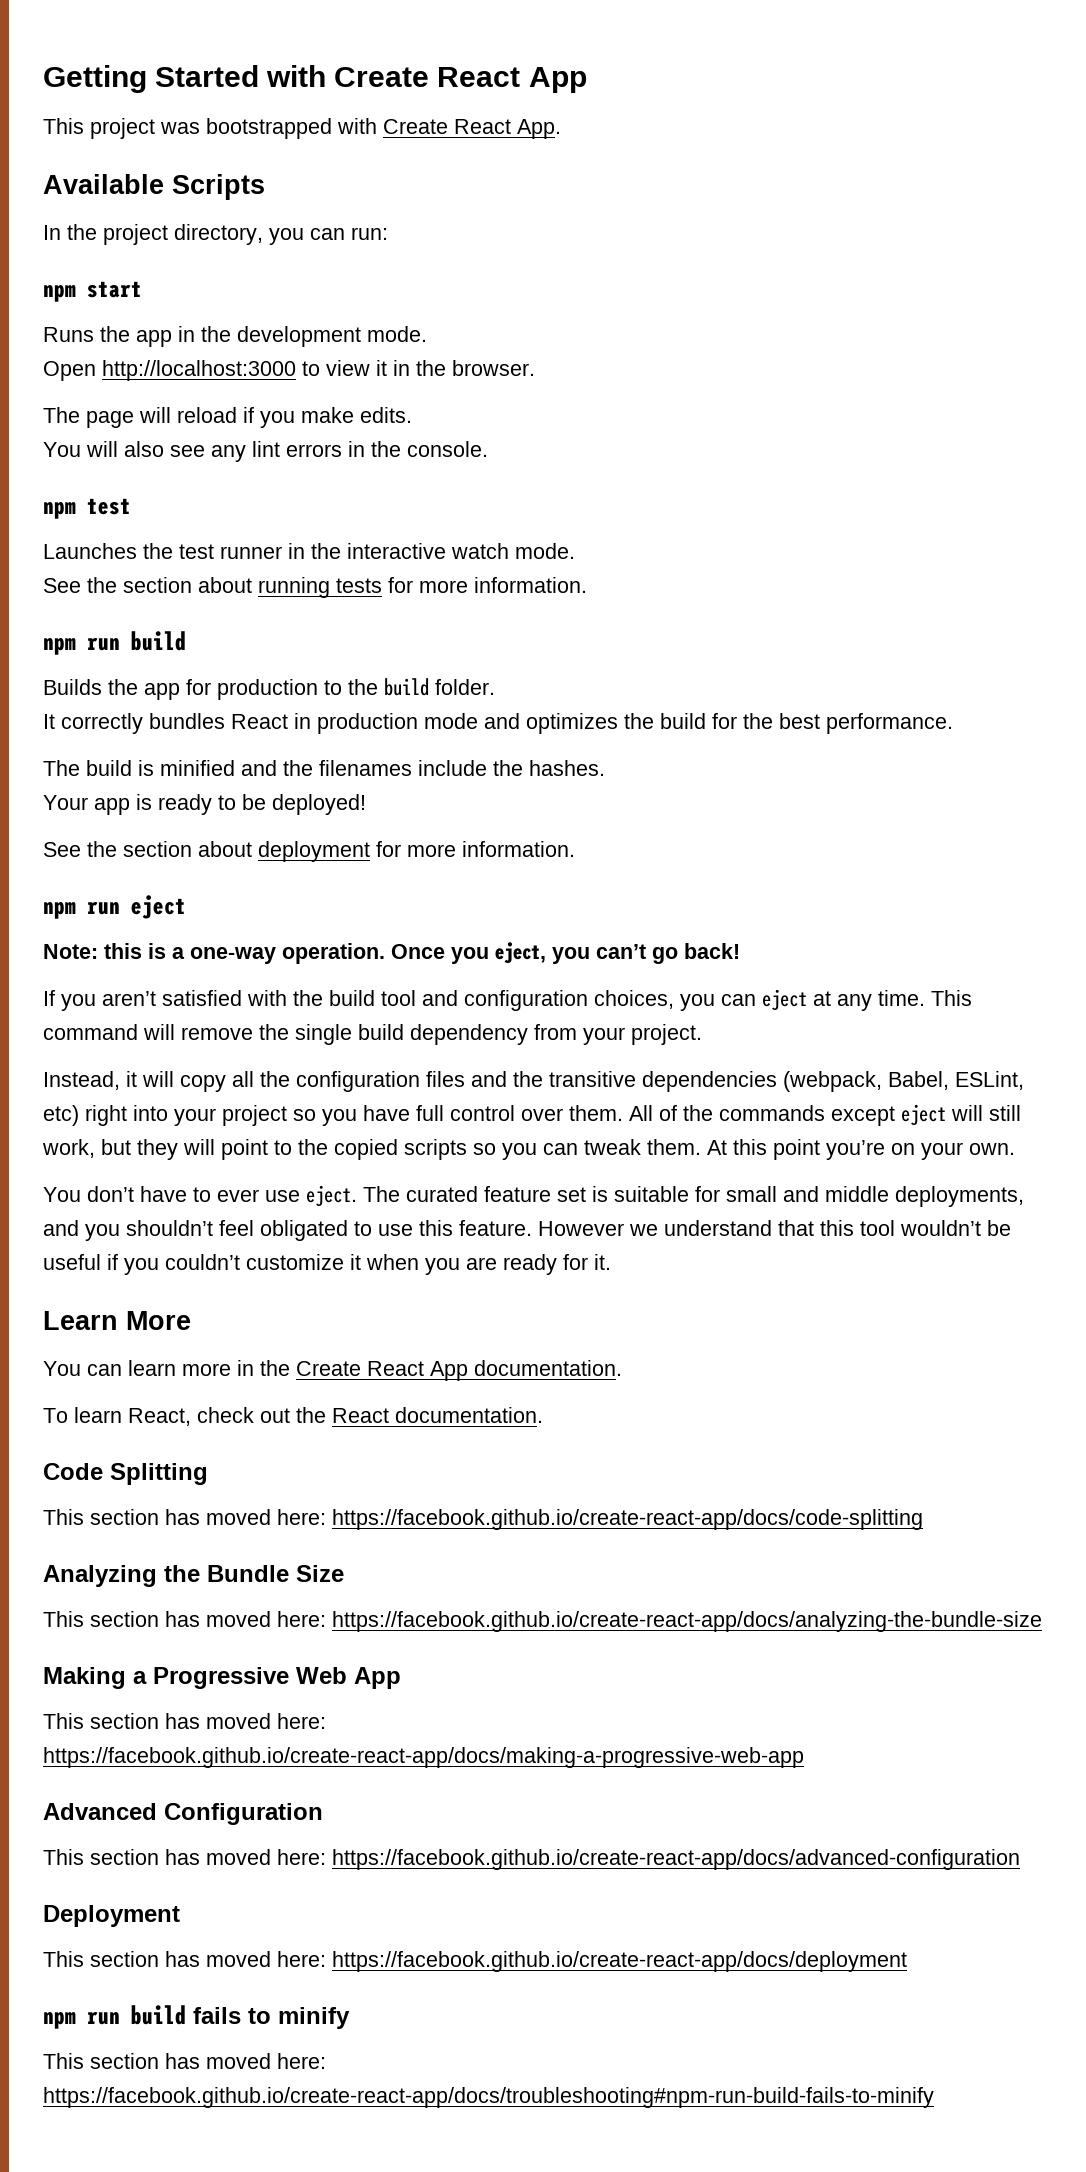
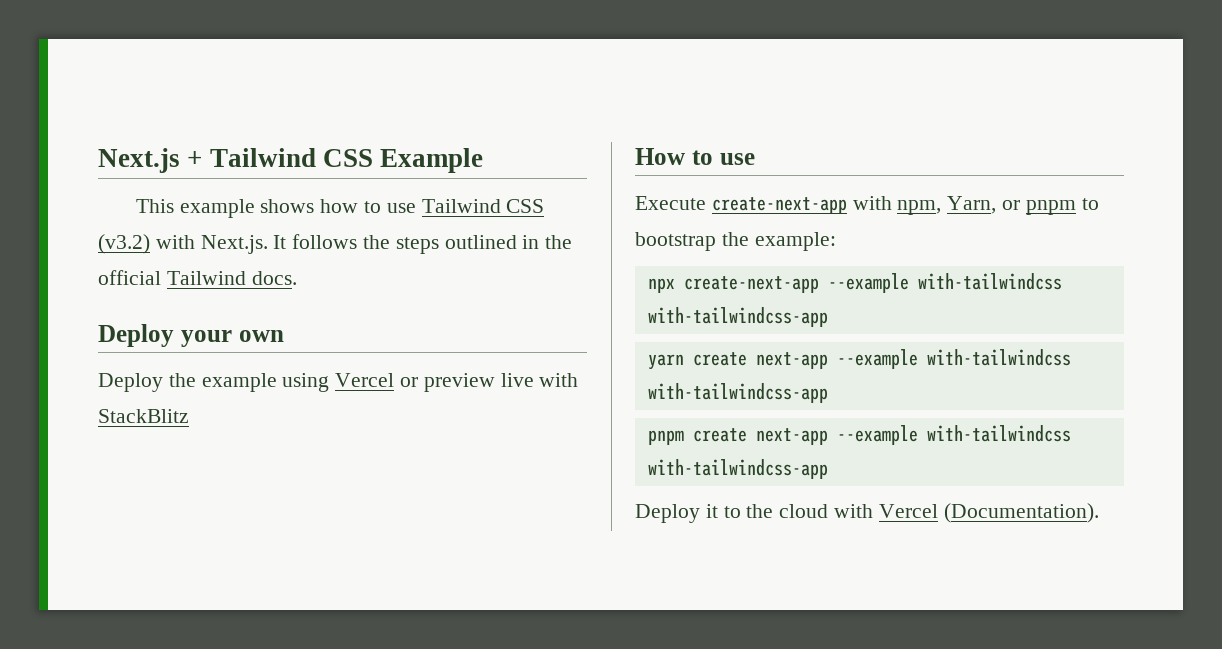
- Getting Started with Create React App
- This project was bootstrapped with Create React App.
- Available Scripts
- In the project directory, you can run:
- npm start
- Runs the app in the development mode.
- Open http://localhost:3000 to view it in the browser.
- The page will reload if you make edits.
- You will also see any lint errors in the console.
- npm test
- Launches the test runner in the interactive watch mode.
- See the section about running tests for more information.
- npm run build
- Builds the app for production to the build folder.
- It correctly bundles React in production mode and optimizes the build for the best performance.
- The build is minified and the filenames include the hashes.
- Your app is ready to be deployed!
- See the section about deployment for more information.
- npm run eject
- Note: this is a one-way operation. Once you eject, you can’t go back!
- If you aren’t satisfied with the build tool and configuration choices, you can eject at any time. This command will remove the single build dependency from your project.
- Instead, it will copy all the configuration files and the transitive dependencies (webpack, Babel, ESLint, etc) right into your project so you have full control over them. All of the commands except eject will still work, but they will point to the copied scripts so you can tweak them. At this point you’re on your own.
- You don’t have to ever use eject. The curated feature set is suitable for small and middle deployments, and you shouldn’t feel obligated to use this feature. However we understand that this tool wouldn’t be useful if you couldn’t customize it when you are ready for it.
- Learn More
- You can learn more in the Create React App documentation.
- To learn React, check out the React documentation.
- Code Splitting
- This section has moved here: https://facebook.github.io/create-react-app/docs/code-splitting
- Analyzing the Bundle Size
- This section has moved here: https://facebook.github.io/create-react-app/docs/analyzing-the-bundle-size
- Making a Progressive Web App
- This section has moved here: https://facebook.github.io/create-react-app/docs/making-a-progressive-web-app
- Advanced Configuration
- This section has moved here: https://facebook.github.io/create-react-app/docs/advanced-configuration
- Deployment
- This section has moved here: https://facebook.github.io/create-react-app/docs/deployment
- npm run build fails to minify
- This section has moved here: https://facebook.github.io/create-react-app/docs/troubleshooting#npm-run-build-fails-to-minify
+ Next.js + Tailwind CSS Example
+ This example shows how to use Tailwind CSS (v3.2) with Next.js. It follows the steps outlined in the official Tailwind docs.
+ Deploy your own
+ Deploy the example using Vercel or preview live with StackBlitz
+ How to use
+ Execute create-next-app with npm, Yarn, or pnpm to bootstrap the example:
+ npx create-next-app --example with-tailwindcss with-tailwindcss-app
+ yarn create next-app --example with-tailwindcss with-tailwindcss-app
+ pnpm create next-app --example with-tailwindcss with-tailwindcss-app
+ Deploy it to the cloud with Vercel (Documentation).

